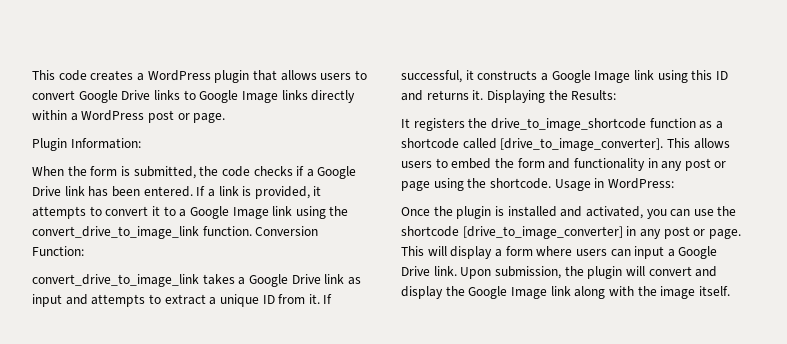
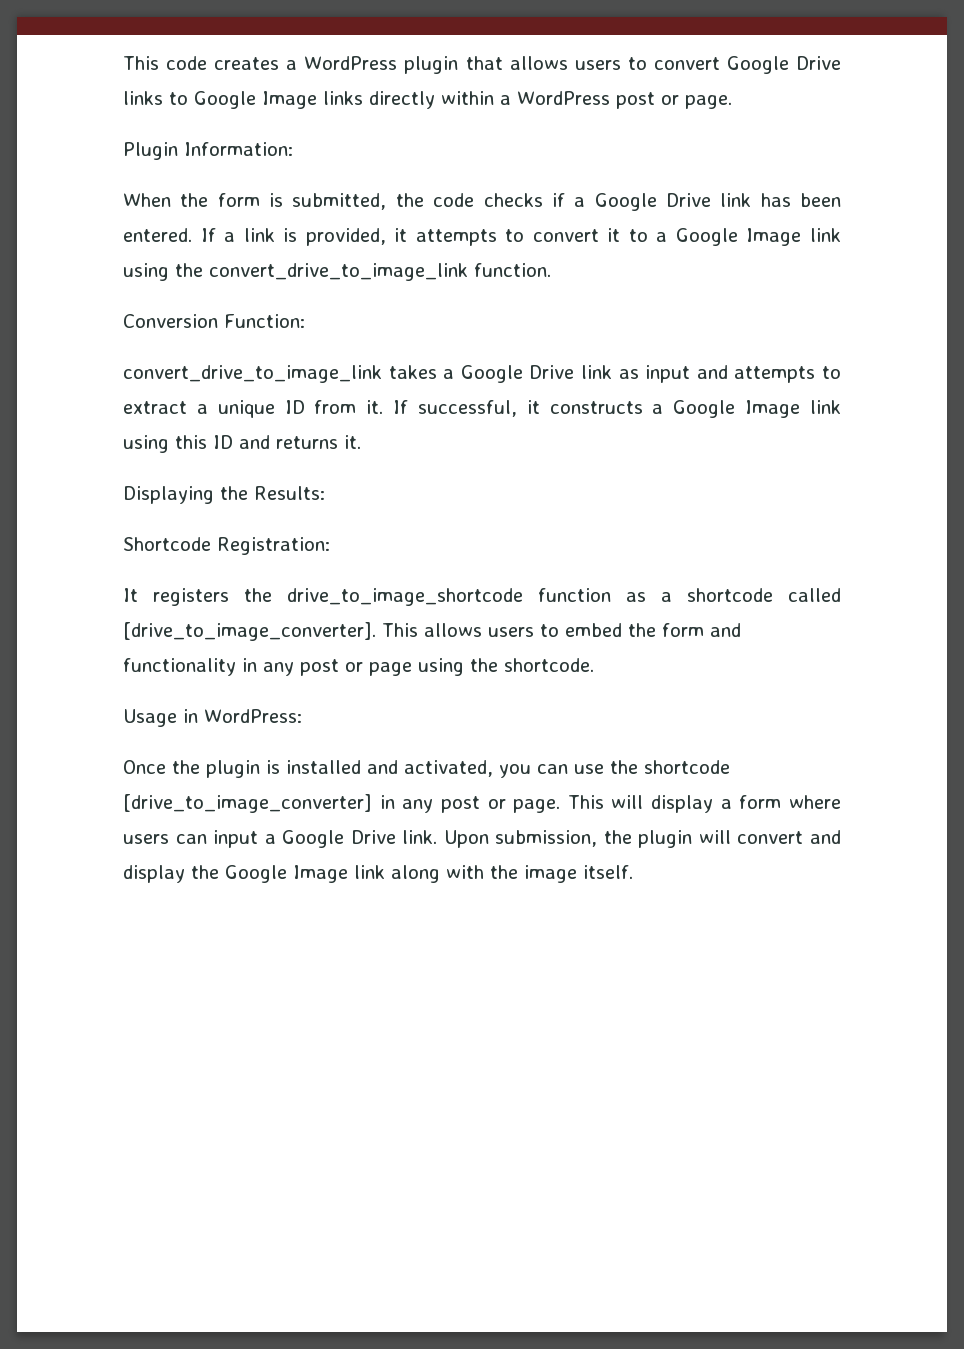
- If a link is provided, it attempts to convert it to a Google Image link using the convert_drive_to_image_link function. Conversion Function:
+ If a link is provided, it attempts to convert it to a Google Image link using the convert_drive_to_image_link function.
+ Conversion Function:
- If successful, it constructs a Google Image link using this ID and returns it. Displaying the Results:
+ If successful, it constructs a Google Image link using this ID and returns it.
+ Displaying the Results:
+ Shortcode Registration:
- This allows users to embed the form and functionality in any post or page using the shortcode. Usage in WordPress:
+ This allows users to embed the form and functionality in any post or page using the shortcode.
+ Usage in WordPress:

